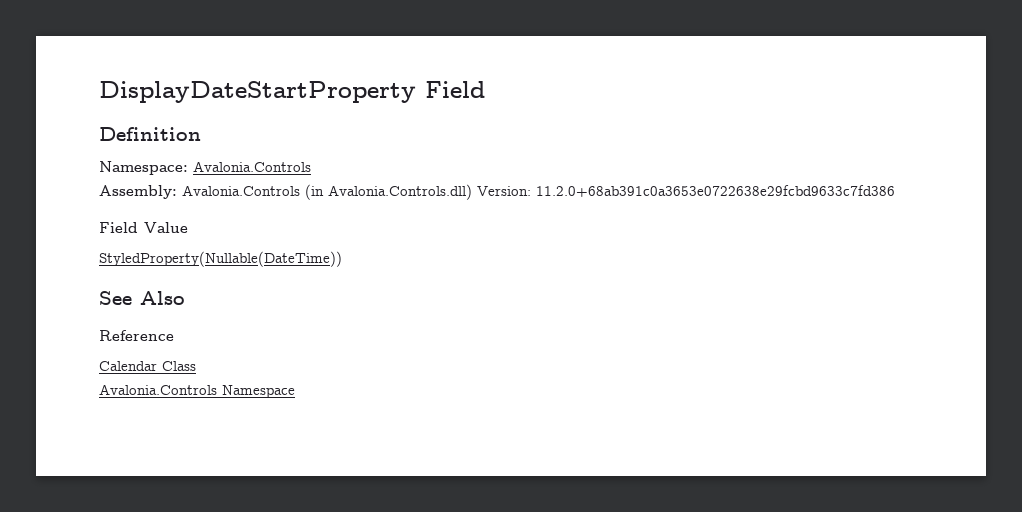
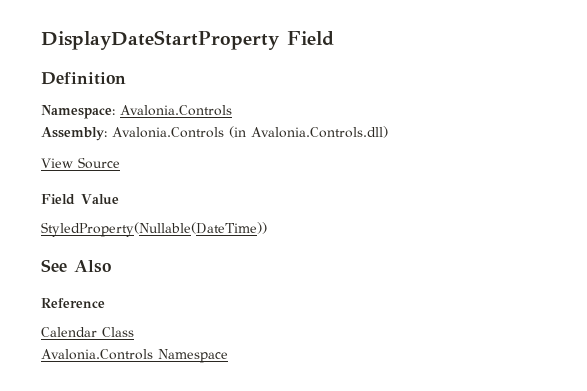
- Assembly: Avalonia.Controls (in Avalonia.Controls.dll) Version: 11.2.0+68ab391c0a3653e0722638e29fcbd9633c7fd386
+ Assembly: Avalonia.Controls (in Avalonia.Controls.dll)
+ View Source

